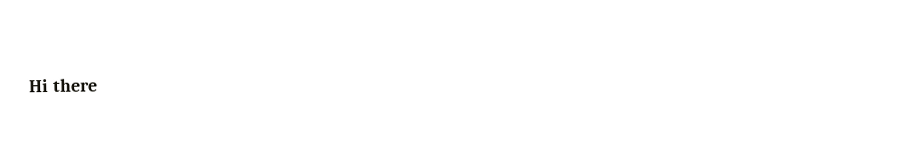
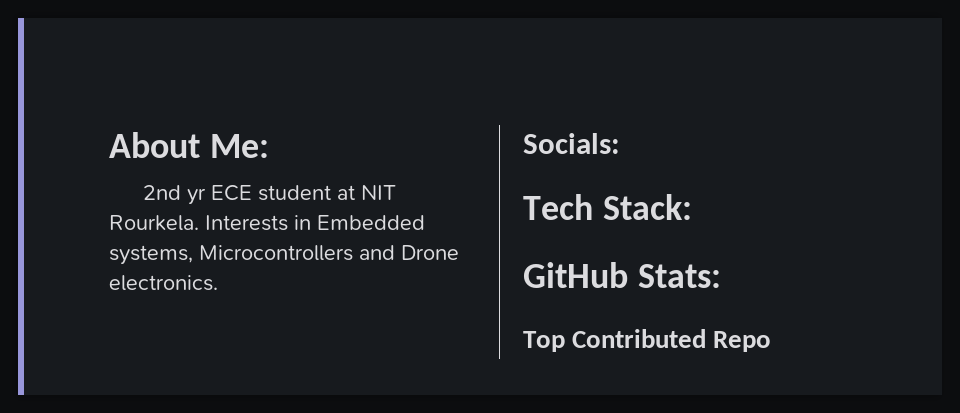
- Hi there
+ About Me:
+ 2nd yr ECE student at NIT Rourkela. Interests in Embedded systems, Microcontrollers and Drone electronics.
+ Socials:
+ Tech Stack:
+ GitHub Stats:
+ Top Contributed Repo

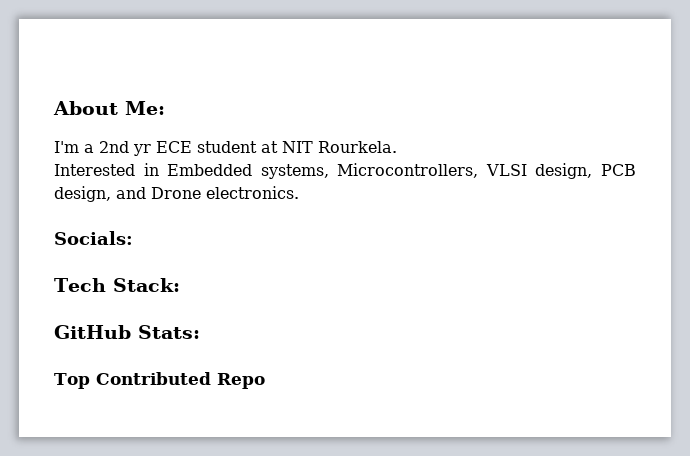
- 2nd yr ECE student at NIT Rourkela. Interests in Embedded systems, Microcontrollers and Drone electronics.
+ I'm a 2nd yr ECE student at NIT Rourkela.
+ Interested in Embedded systems, Microcontrollers, VLSI design, PCB design, and Drone electronics.

